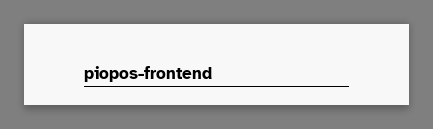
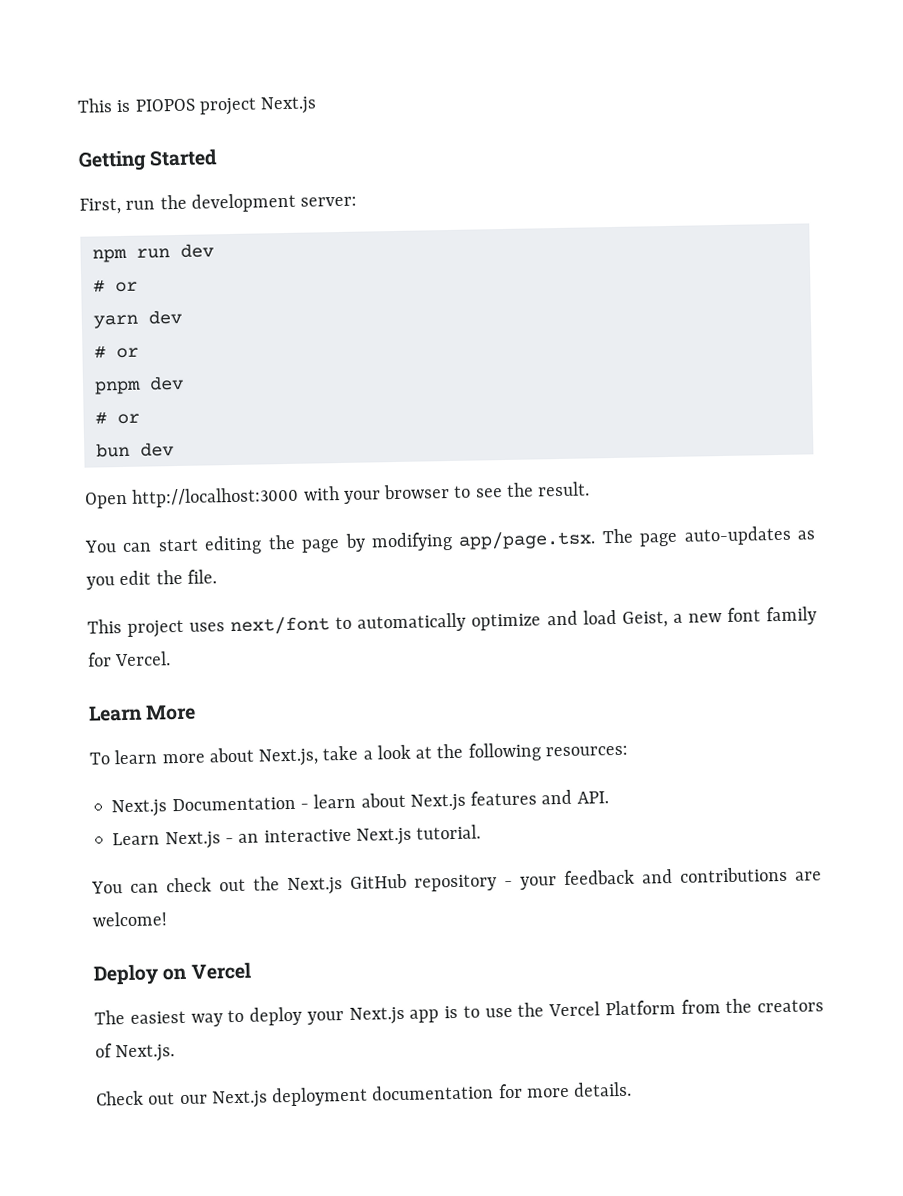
- piopos-frontend
+ This is PIOPOS project Next.js
+ Getting Started
+ First, run the development server:
+ npm run dev
+ # or
+ yarn dev
+ # or
+ pnpm dev
+ # or
+ bun dev
+ Open http://localhost:3000 with your browser to see the result.
+ You can start editing the page by modifying app/page.tsx. The page auto-updates as you edit the file.
+ This project uses next/font to automatically optimize and load Geist, a new font family for Vercel.
+ Learn More
+ To learn more about Next.js, take a look at the following resources:
+ Next.js Documentation - learn about Next.js features and API.
+ Learn Next.js - an interactive Next.js tutorial.
+ You can check out the Next.js GitHub repository - your feedback and contributions are welcome!
+ Deploy on Vercel
+ The easiest way to deploy your Next.js app is to use the Vercel Platform from the creators of Next.js.
+ Check out our Next.js deployment documentation for more details.

